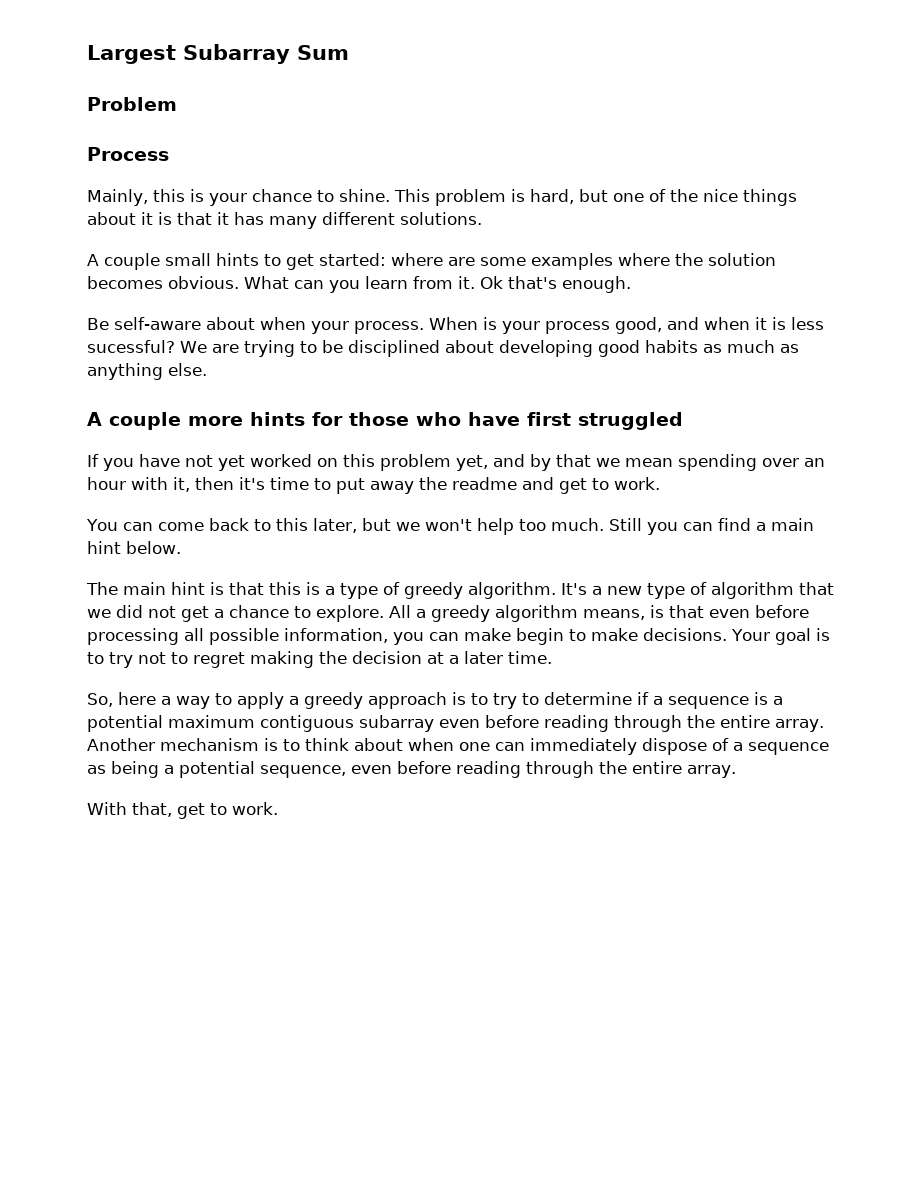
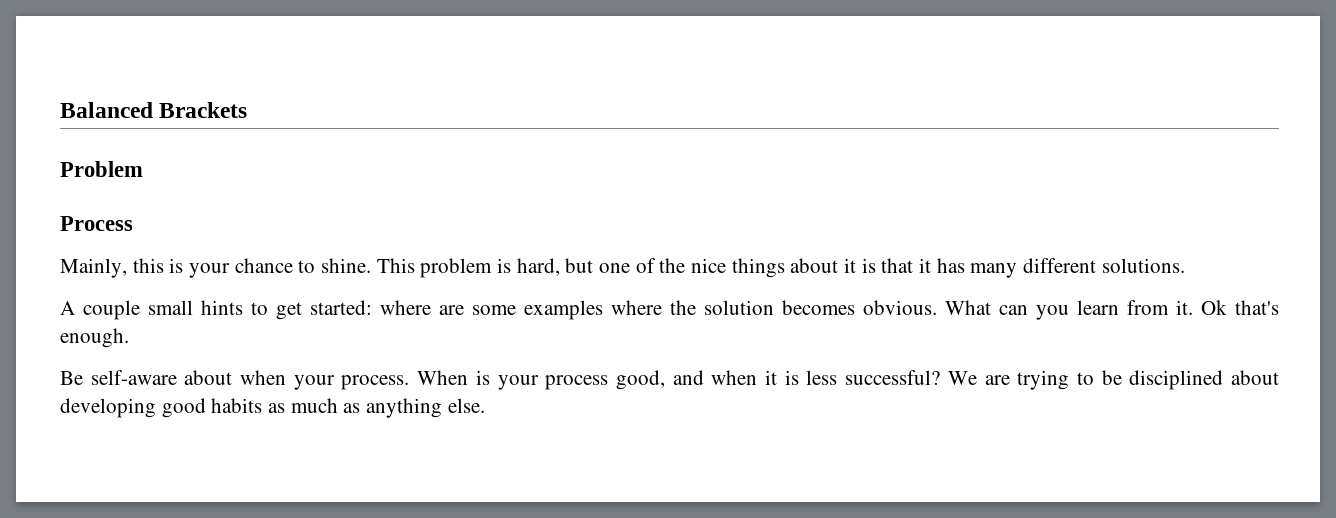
- Largest Subarray Sum
+ Balanced Brackets
- When is your process good, and when it is less sucessful?
+ When is your process good, and when it is less successful?
- A couple more hints for those who have first struggled
- If you have not yet worked on this problem yet, and by that we mean spending over an hour with it, then it's time to put away the readme and get to work.
- You can come back to this later, but we won't help too much. Still you can find a main hint below.
- The main hint is that this is a type of greedy algorithm. It's a new type of algorithm that we did not get a chance to explore. All a greedy algorithm means, is that even before processing all possible information, you can make begin to make decisions. Your goal is to try not to regret making the decision at a later time.
- So, here a way to apply a greedy approach is to try to determine if a sequence is a potential maximum contiguous subarray even before reading through the entire array. Another mechanism is to think about when one can immediately dispose of a sequence as being a potential sequence, even before reading through the entire array.
- With that, get to work.

